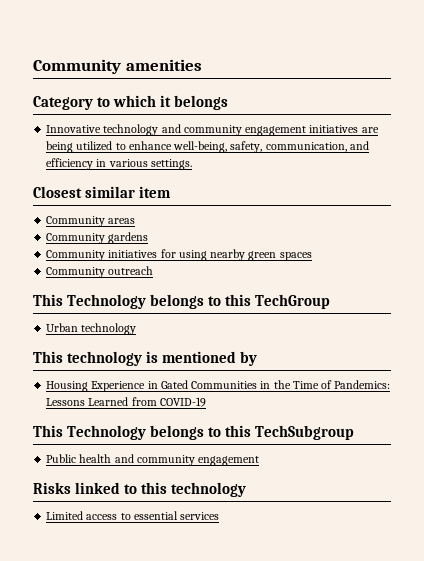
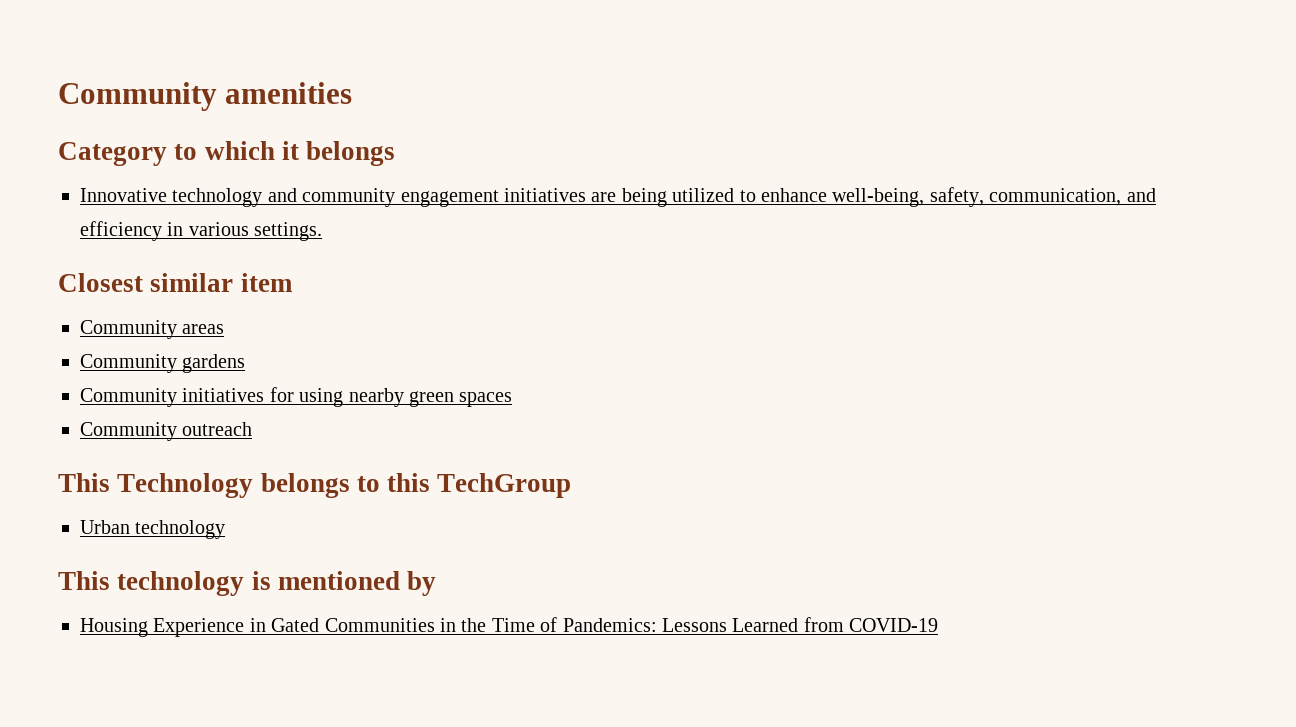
- This Technology belongs to this TechSubgroup
- Public health and community engagement
- Risks linked to this technology
- Limited access to essential services

